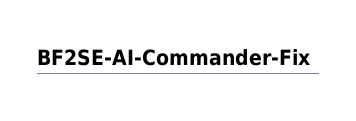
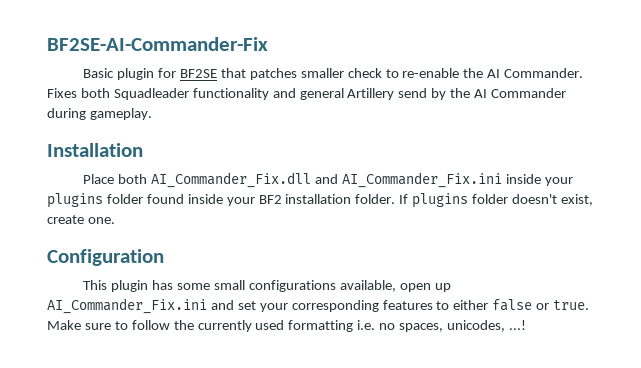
+ Basic plugin for BF2SE that patches smaller check to re-enable the AI Commander. Fixes both Squadleader functionality and general Artillery send by the AI Commander during gameplay.
+ Installation
+ Place both AI_Commander_Fix.dll and AI_Commander_Fix.ini inside your plugins folder found inside your BF2 installation folder. If plugins folder doesn't exist, create one.
+ Configuration
+ This plugin has some small configurations available, open up AI_Commander_Fix.ini and set your corresponding features to either false or true. Make sure to follow the currently used formatting i.e. no spaces, unicodes, ...!

